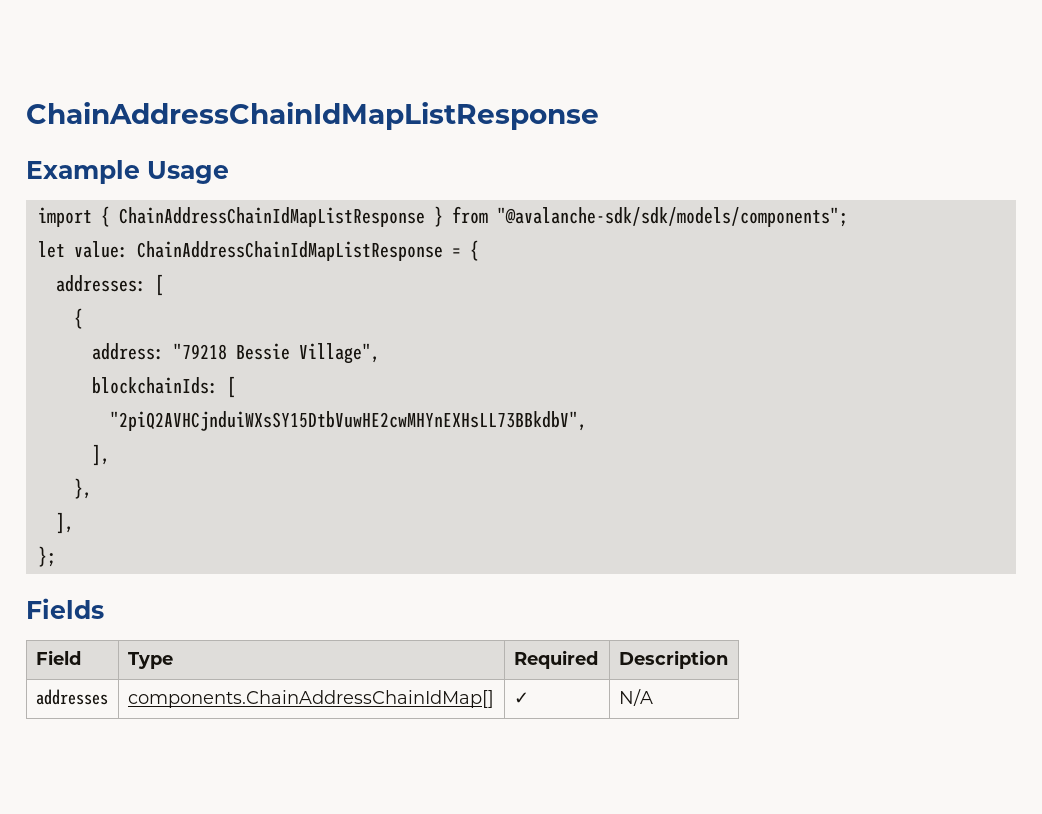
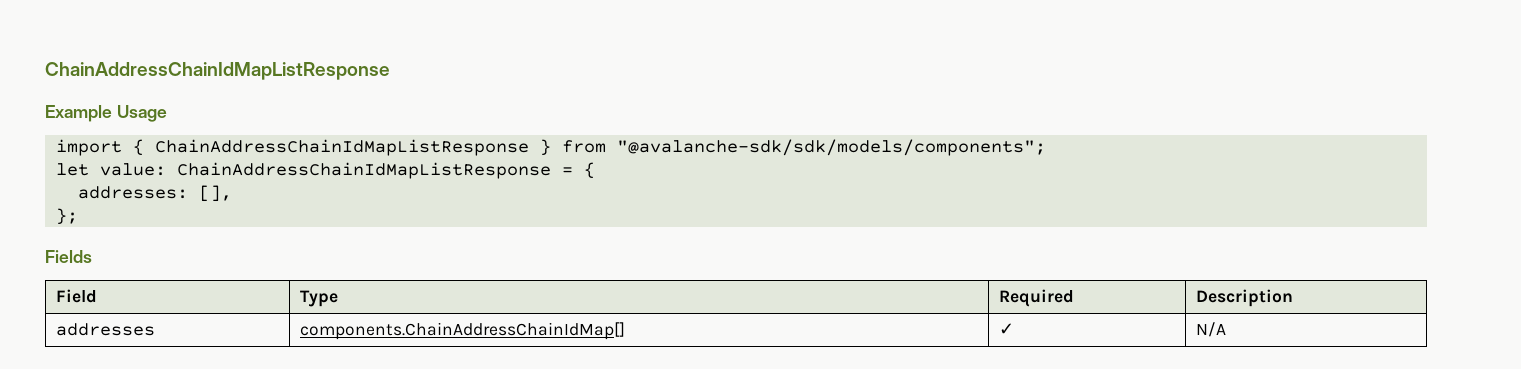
- addresses: [
- {
- address: "79218 Bessie Village",
- blockchainIds: [
- "2piQ2AVHCjnduiWXsSY15DtbVuwHE2cwMHYnEXHsLL73BBkdbV",
- ],
- },
- ],
+ addresses: [],

